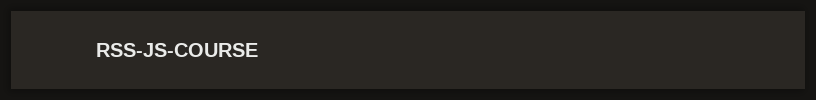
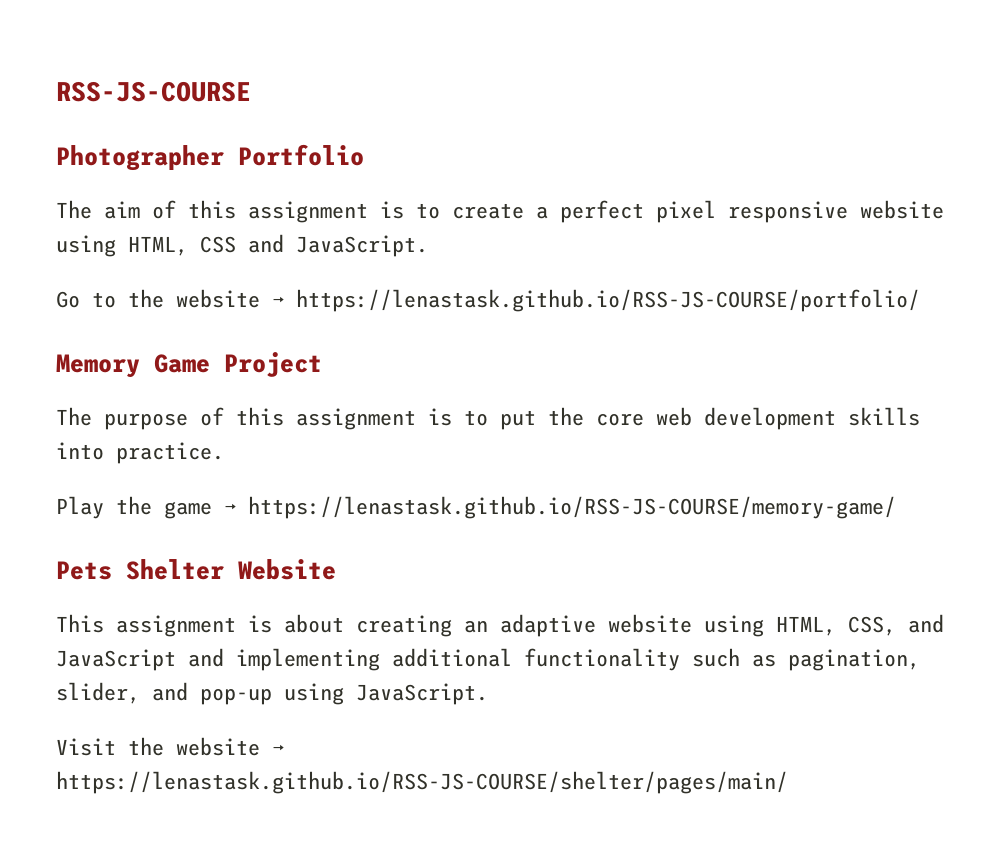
+ Photographer Portfolio
+ The aim of this assignment is to create a perfect pixel responsive website using HTML, CSS and JavaScript.
+ Go to the website → https://lenastask.github.io/RSS-JS-COURSE/portfolio/
+ Memory Game Project
+ The purpose of this assignment is to put the core web development skills into practice.
+ Play the game → https://lenastask.github.io/RSS-JS-COURSE/memory-game/
+ Pets Shelter Website
+ This assignment is about creating an adaptive website using HTML, CSS, and JavaScript and implementing additional functionality such as pagination, slider, and pop-up using JavaScript.
+ Visit the website → https://lenastask.github.io/RSS-JS-COURSE/shelter/pages/main/

